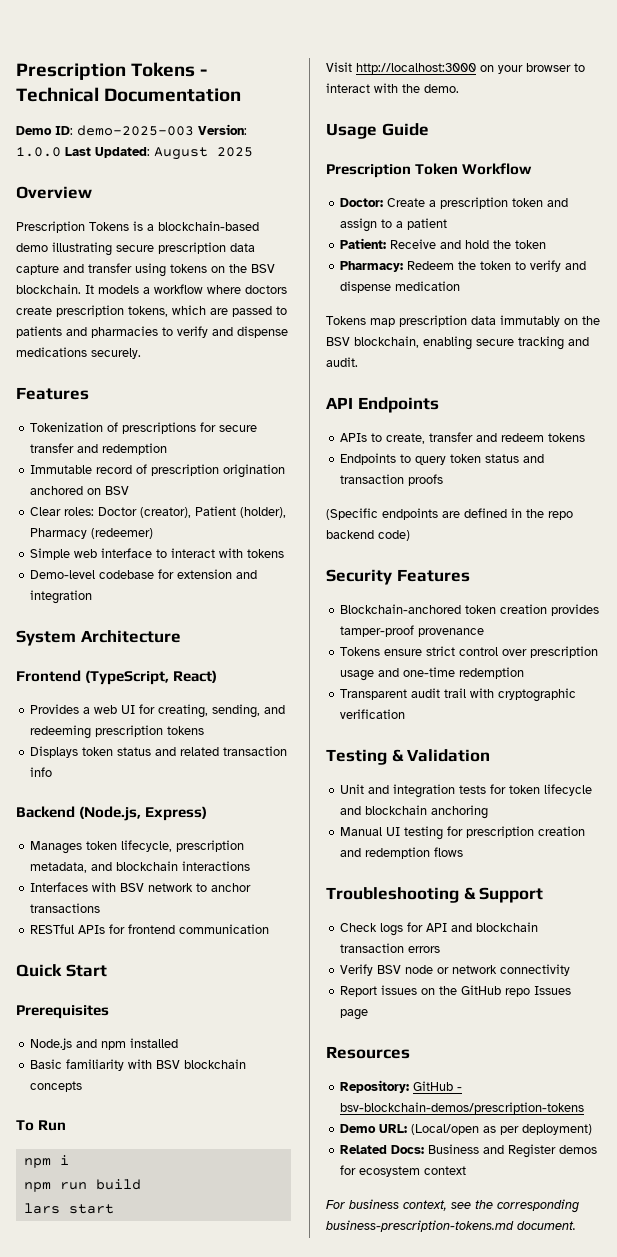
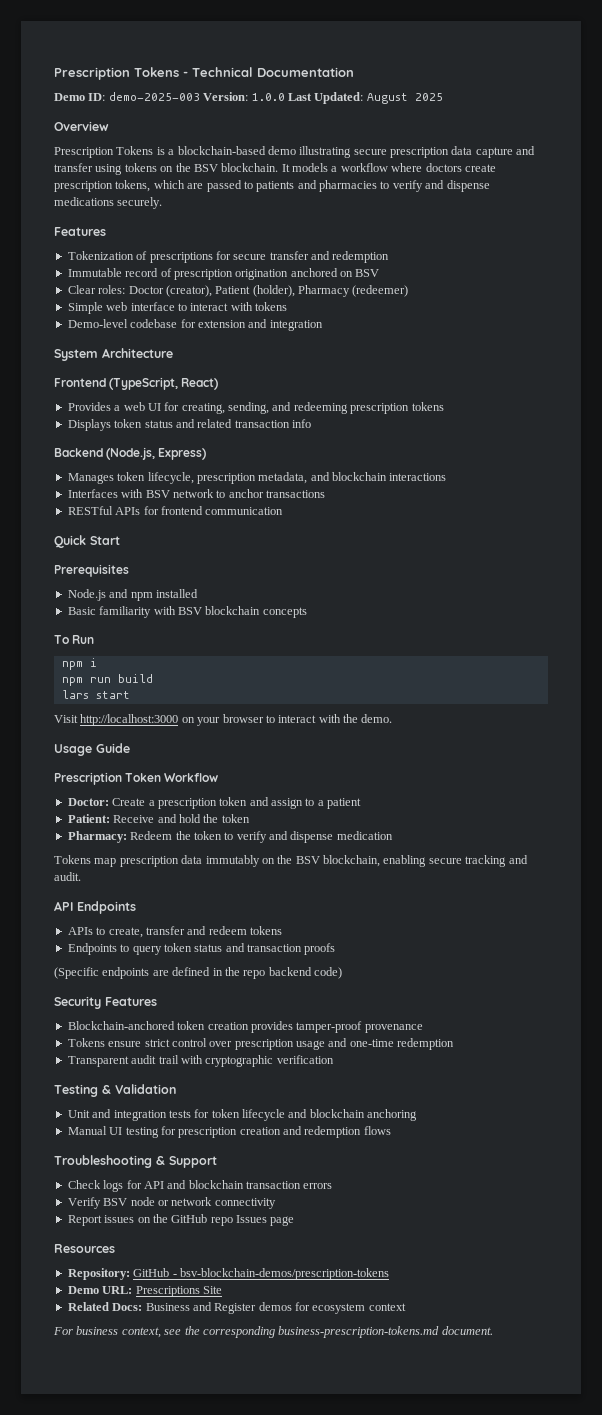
- Demo URL: (Local/open as per deployment)
+ Demo URL: Prescriptions Site

